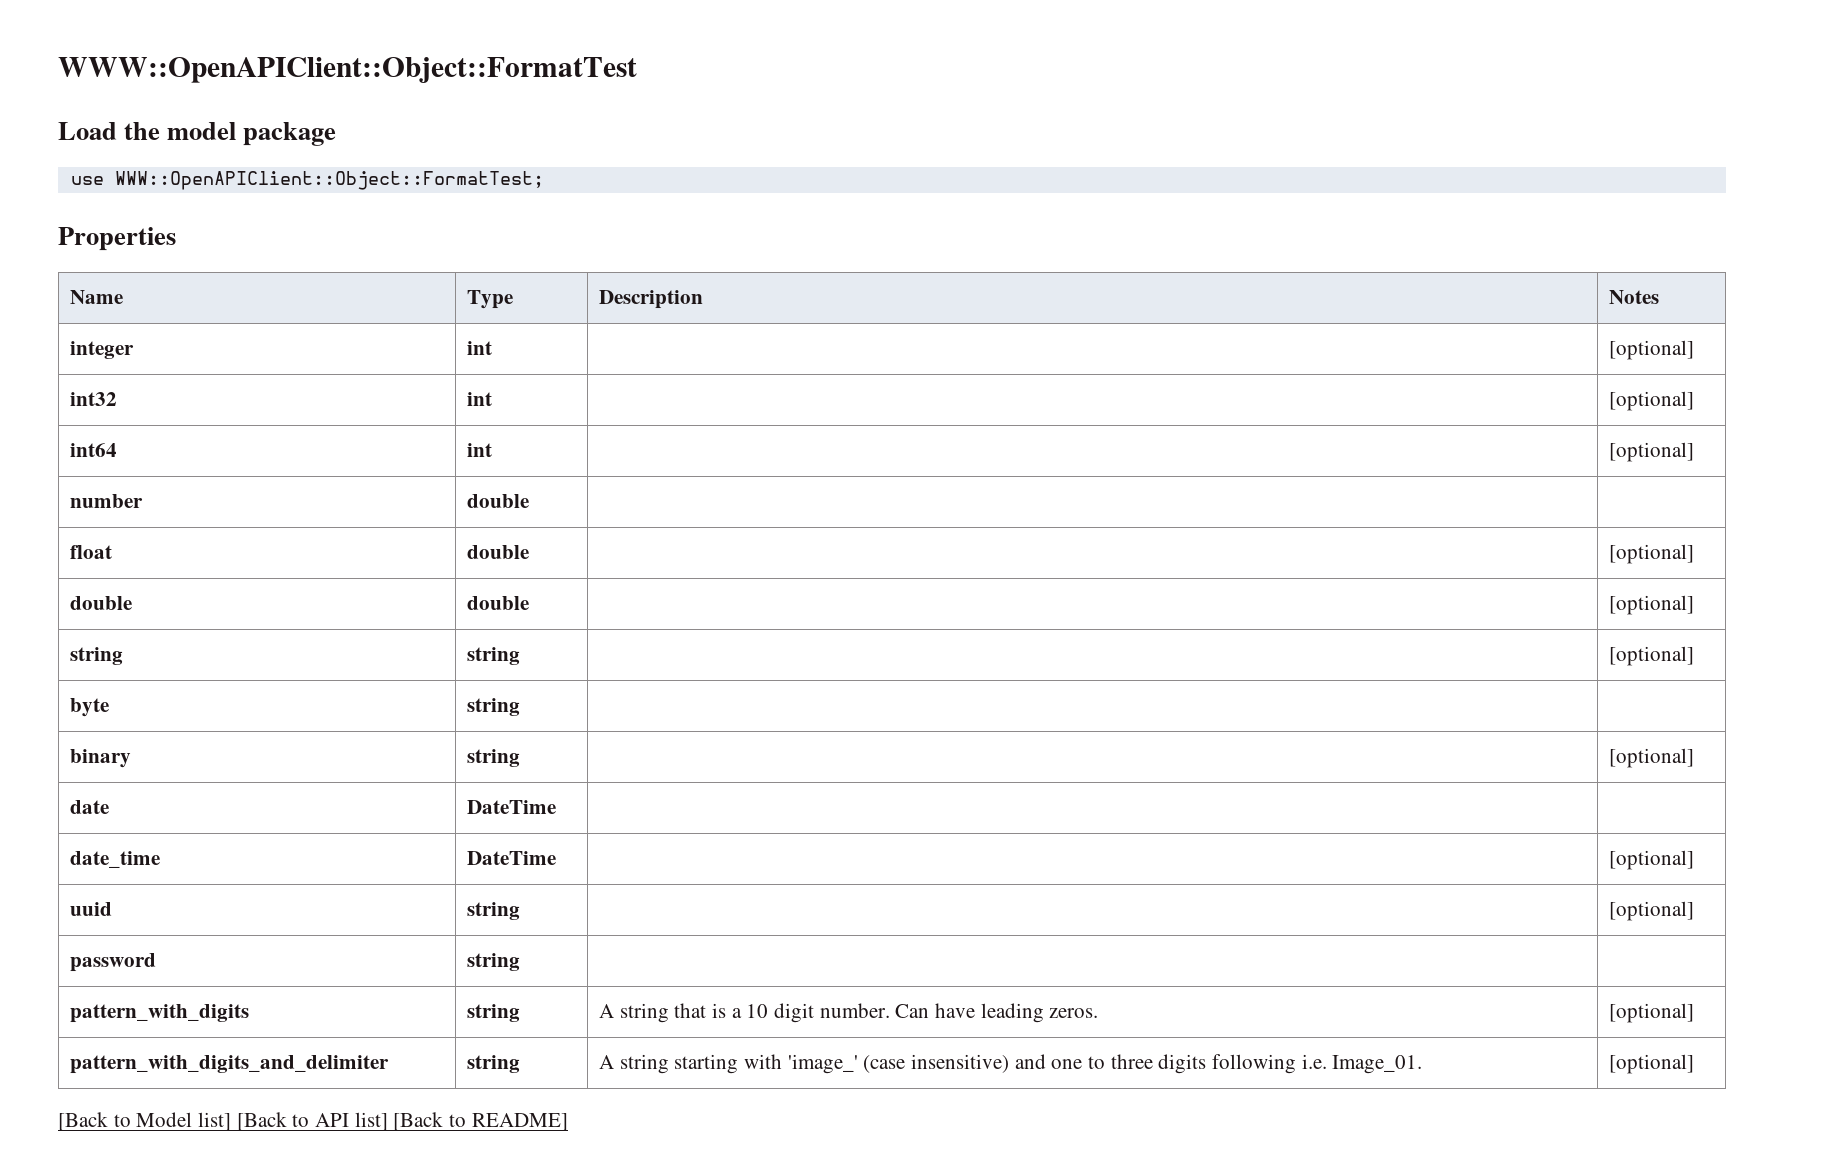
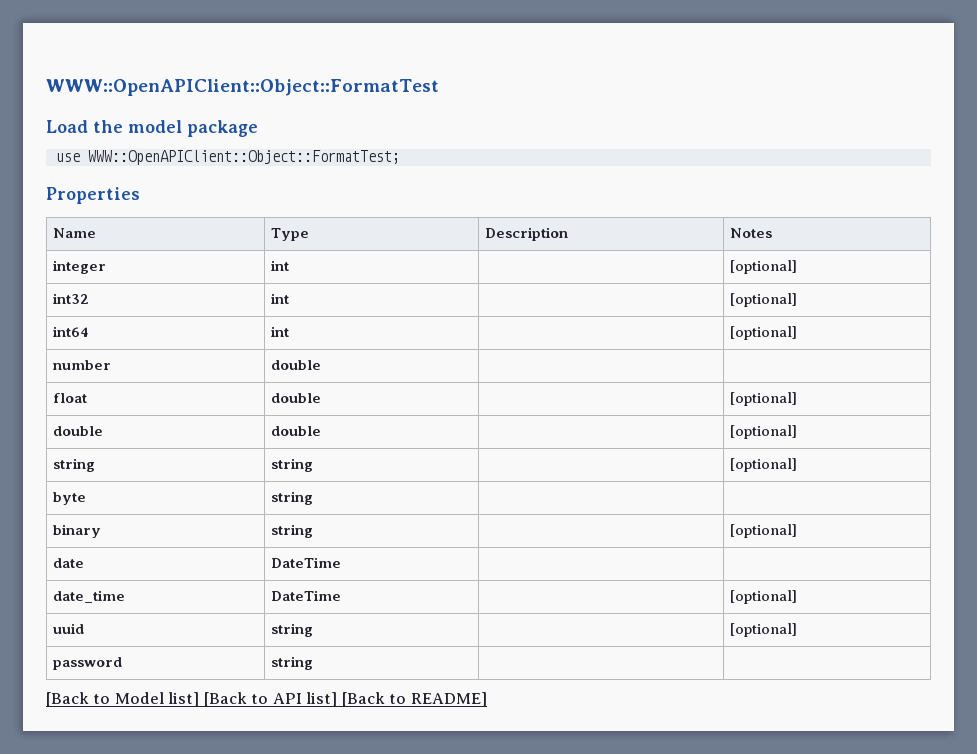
- pattern_with_digits | string | A string that is a 10 digit number. Can have leading zeros. | [optional]
- pattern_with_digits_and_delimiter | string | A string starting with 'image_' (case insensitive) and one to three digits following i.e. Image_01. | [optional]

